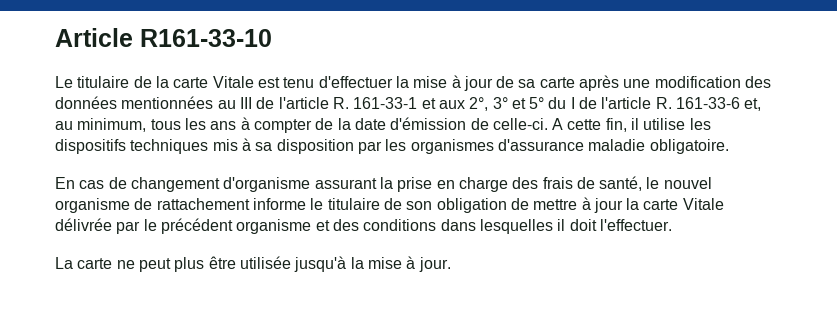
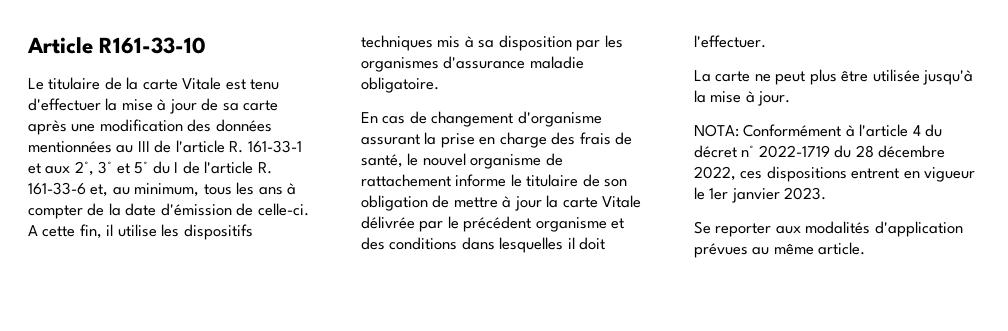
+ NOTA: Conformément à l'article 4 du décret n° 2022-1719 du 28 décembre 2022, ces dispositions entrent en vigueur le 1er janvier 2023.
+ Se reporter aux modalités d'application prévues au même article.

